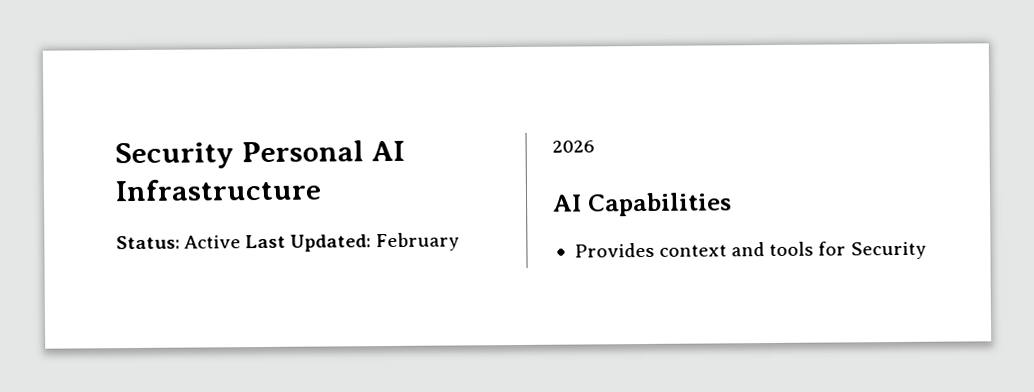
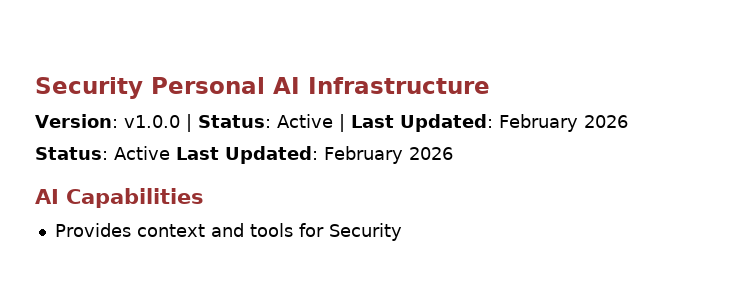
+ Version: v1.0.0 | Status: Active | Last Updated: February 2026

